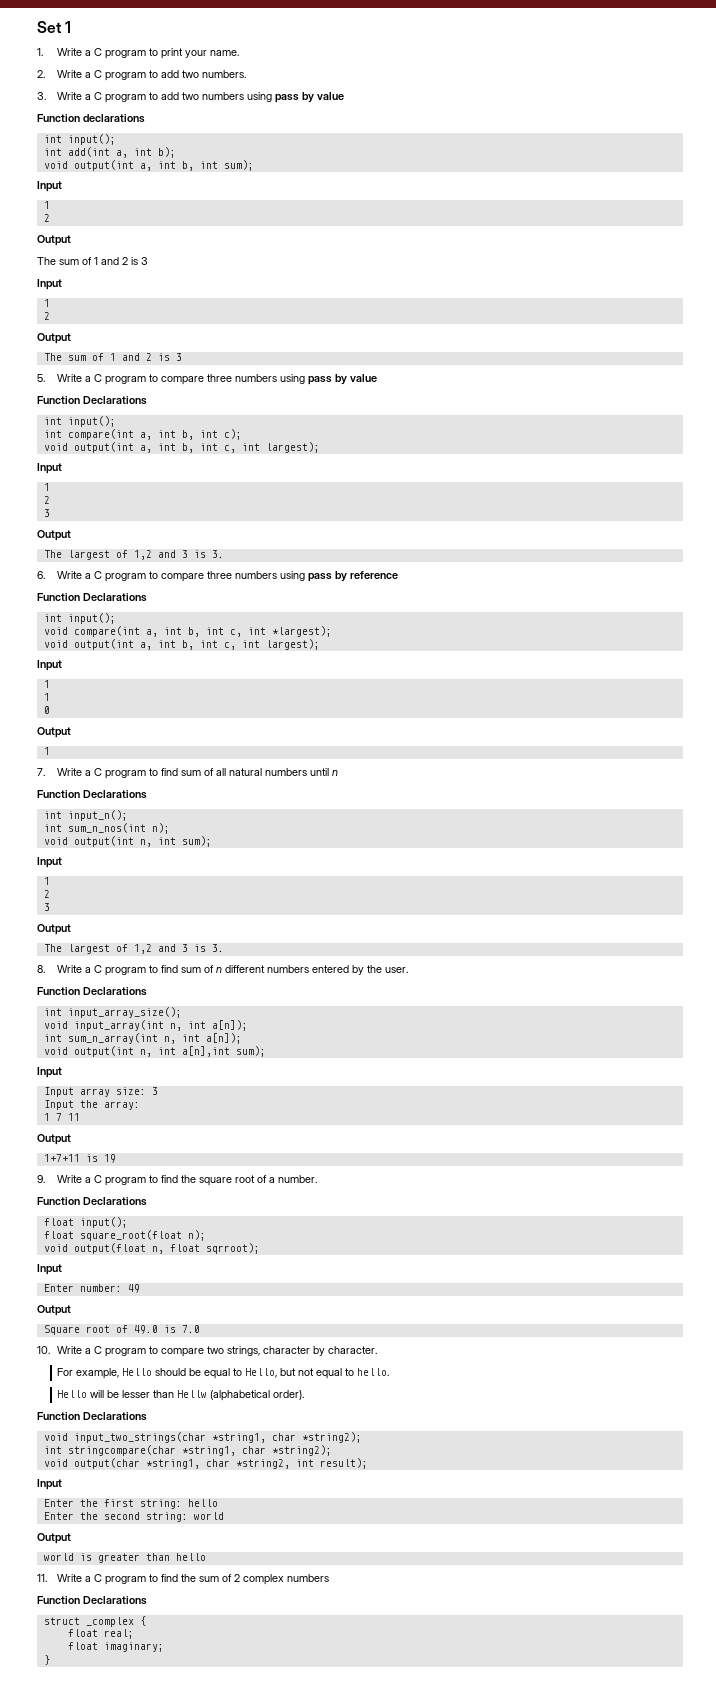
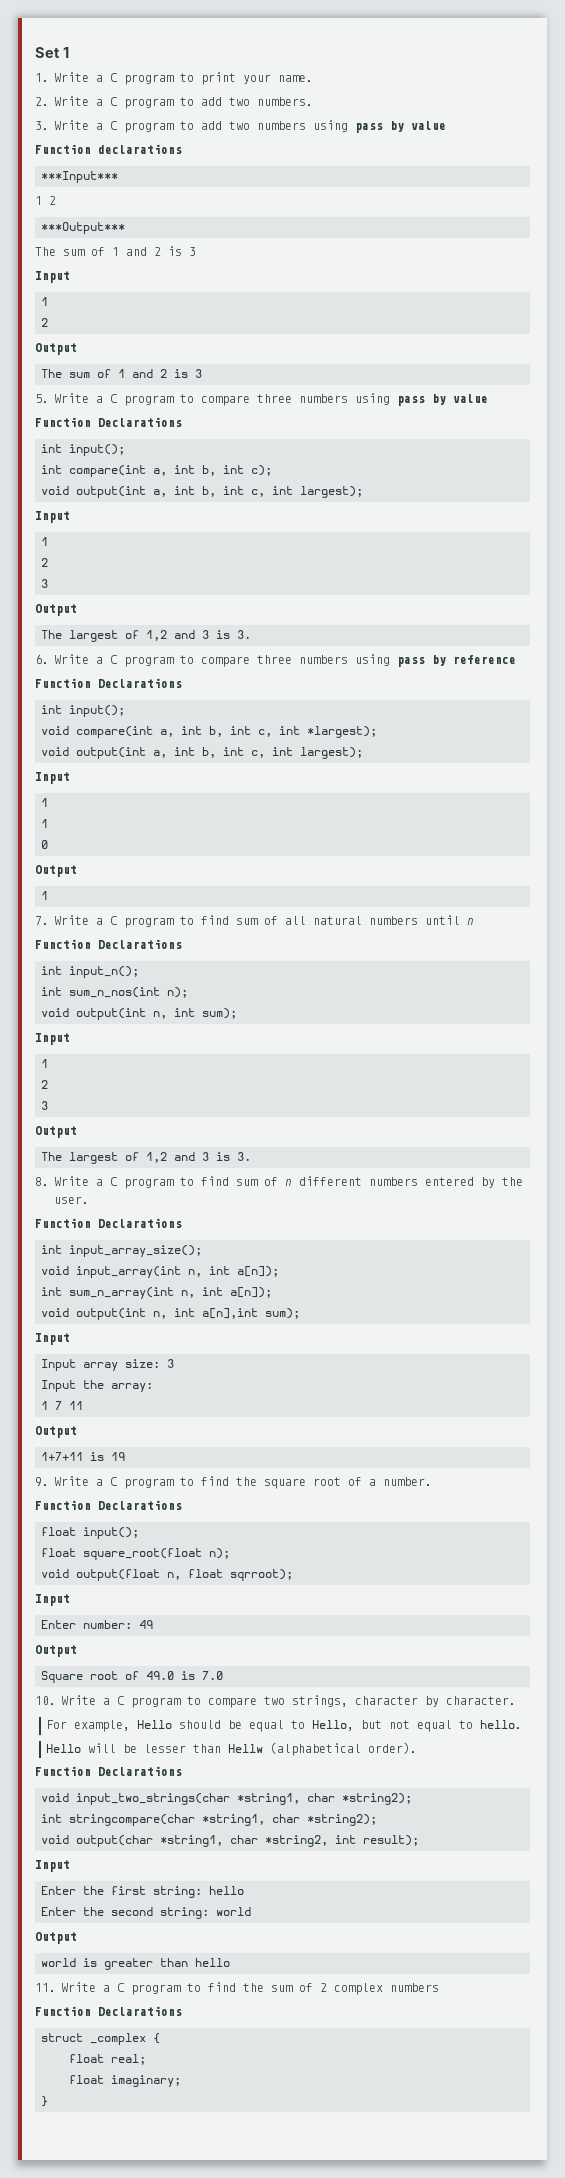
  Function declarations
- int input();
- int add(int a, int b);
- void output(int a, int b, int sum);
- Input
- 1
- 2
- Output
+ ***Input***
+ 1 2
+ ***Output***

